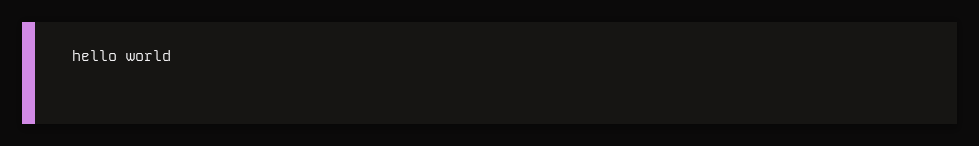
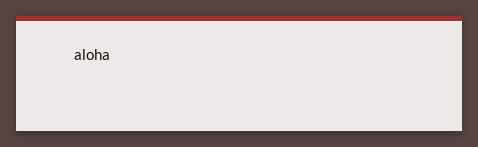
- hello world
+ aloha

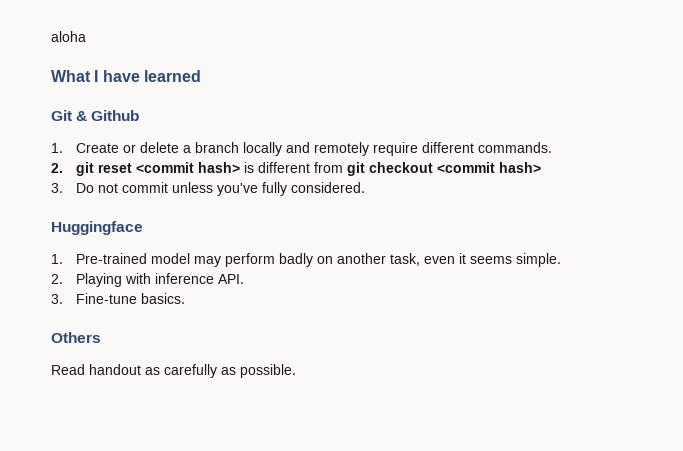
+ What I have learned
+ Git & Github
+ 1. Create or delete a branch locally and remotely require different commands.
+ 2. git reset <commit hash> is different from git checkout <commit hash>
+ 3. Do not commit unless you've fully considered.
+ Huggingface
+ 1. Pre-trained model may perform badly on another task, even it seems simple.
+ 2. Playing with inference API.
+ 3. Fine-tune basics.
+ Others
+ Read handout as carefully as possible.

